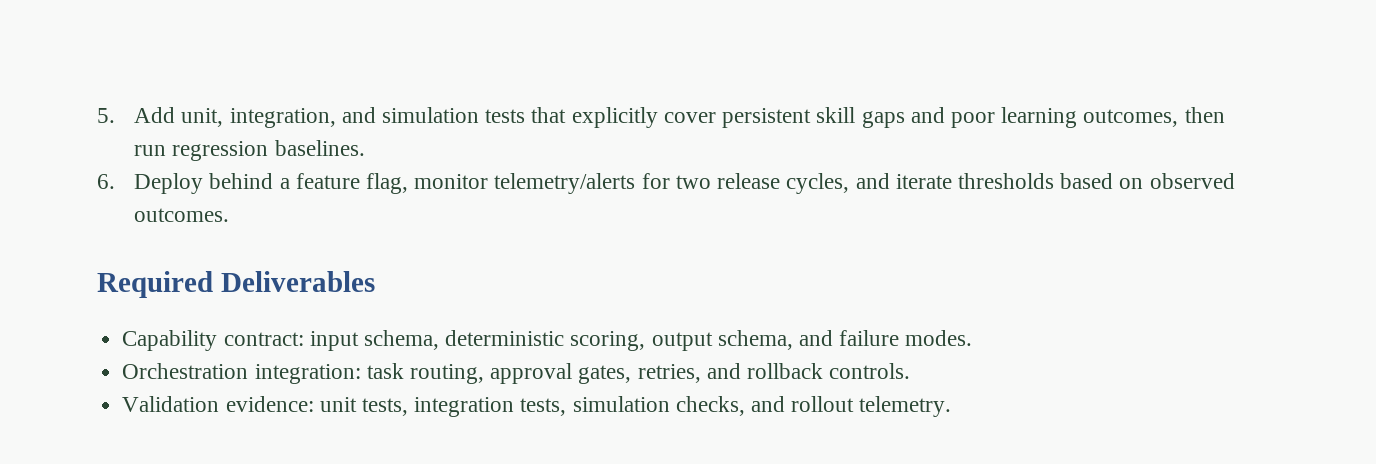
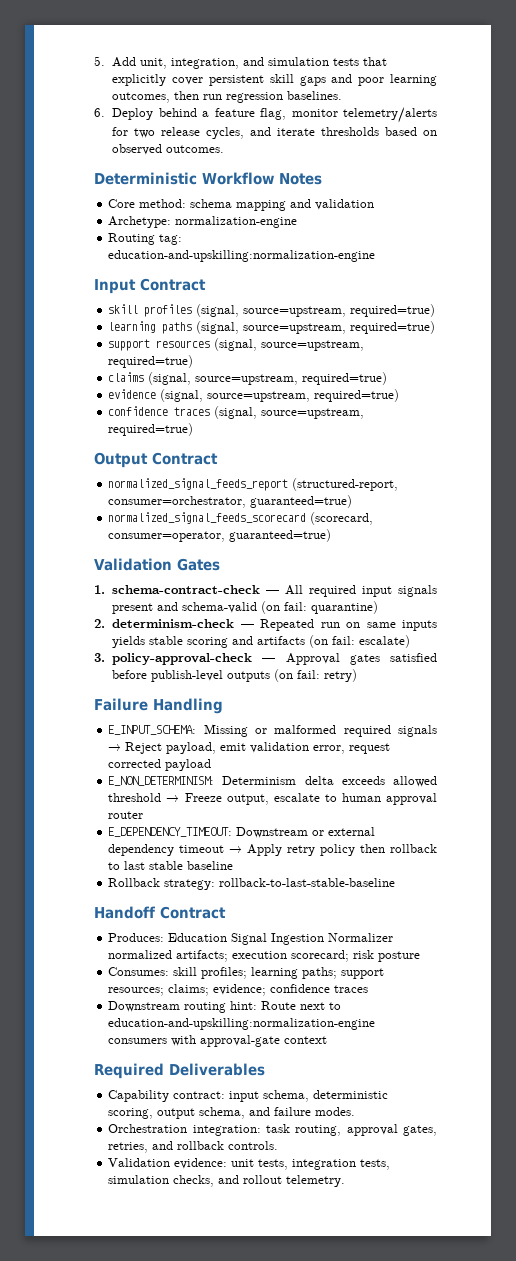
+ Deterministic Workflow Notes
+ Core method: schema mapping and validation
+ Archetype: normalization-engine
+ Routing tag: education-and-upskilling:normalization-engine
+ Input Contract
+ skill profiles (signal, source=upstream, required=true)
+ learning paths (signal, source=upstream, required=true)
+ support resources (signal, source=upstream, required=true)
+ claims (signal, source=upstream, required=true)
+ evidence (signal, source=upstream, required=true)
+ confidence traces (signal, source=upstream, required=true)
+ Output Contract
+ normalized_signal_feeds_report (structured-report, consumer=orchestrator, guaranteed=true)
+ normalized_signal_feeds_scorecard (scorecard, consumer=operator, guaranteed=true)
+ Validation Gates
+ 1. schema-contract-check — All required input signals present and schema-valid (on fail: quarantine)
+ 2. determinism-check — Repeated run on same inputs yields stable scoring and artifacts (on fail: escalate)
+ 3. policy-approval-check — Approval gates satisfied before publish-level outputs (on fail: retry)
+ Failure Handling
+ E_INPUT_SCHEMA: Missing or malformed required signals → Reject payload, emit validation error, request corrected payload
+ E_NON_DETERMINISM: Determinism delta exceeds allowed threshold → Freeze output, escalate to human approval router
+ E_DEPENDENCY_TIMEOUT: Downstream or external dependency timeout → Apply retry policy then rollback to last stable baseline
+ Rollback strategy: rollback-to-last-stable-baseline
+ Handoff Contract
+ Produces: Education Signal Ingestion Normalizer normalized artifacts; execution scorecard; risk posture
+ Consumes: skill profiles; learning paths; support resources; claims; evidence; confidence traces
+ Downstream routing hint: Route next to education-and-upskilling:normalization-engine consumers with approval-gate context

